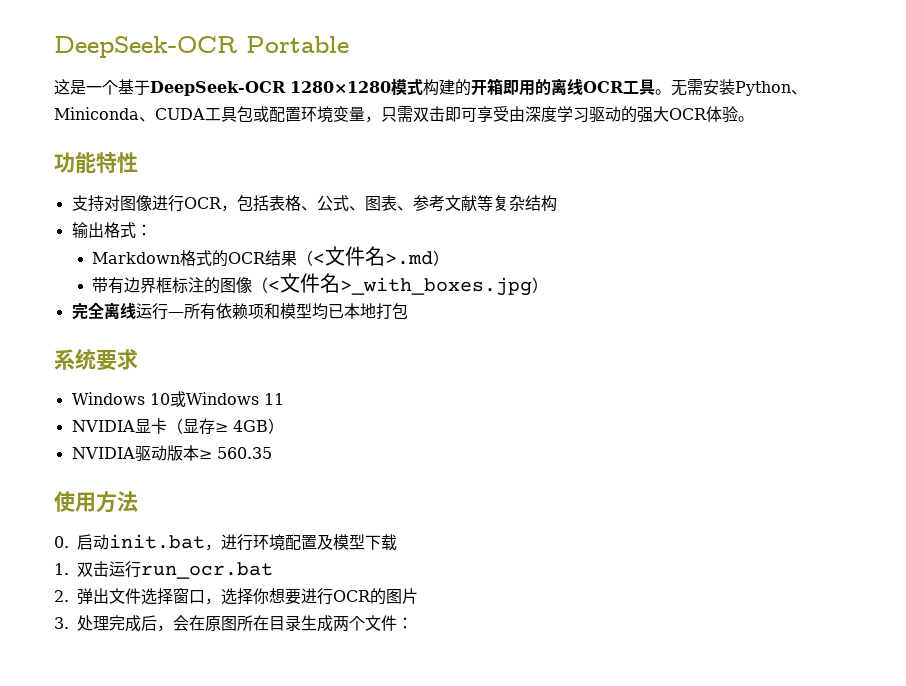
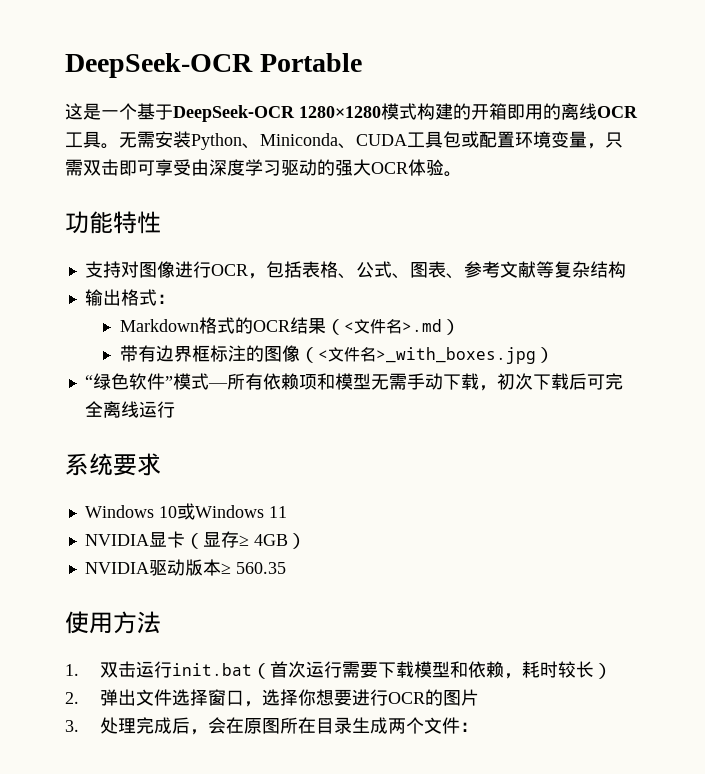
- 完全离线运行—所有依赖项和模型均已本地打包
+ “绿色软件”模式—所有依赖项和模型无需手动下载，初次下载后可完全离线运行
- 0.启动init.bat，进行环境配置及模型下载
- 1.双击运行run_ocr.bat
+ 1.双击运行init.bat（首次运行需要下载模型和依赖，耗时较长）

